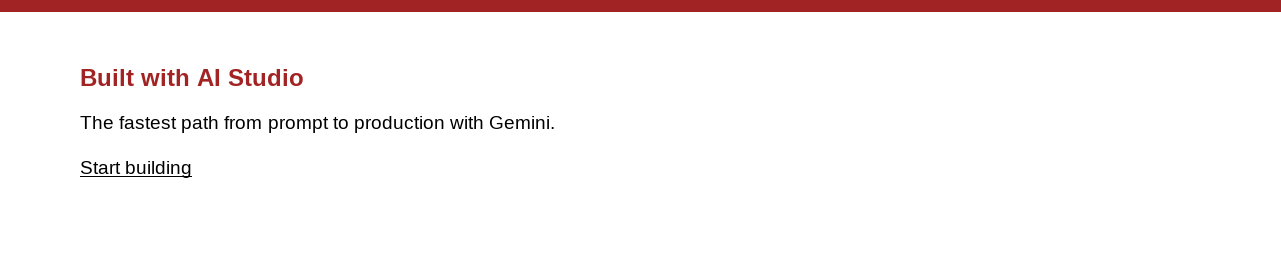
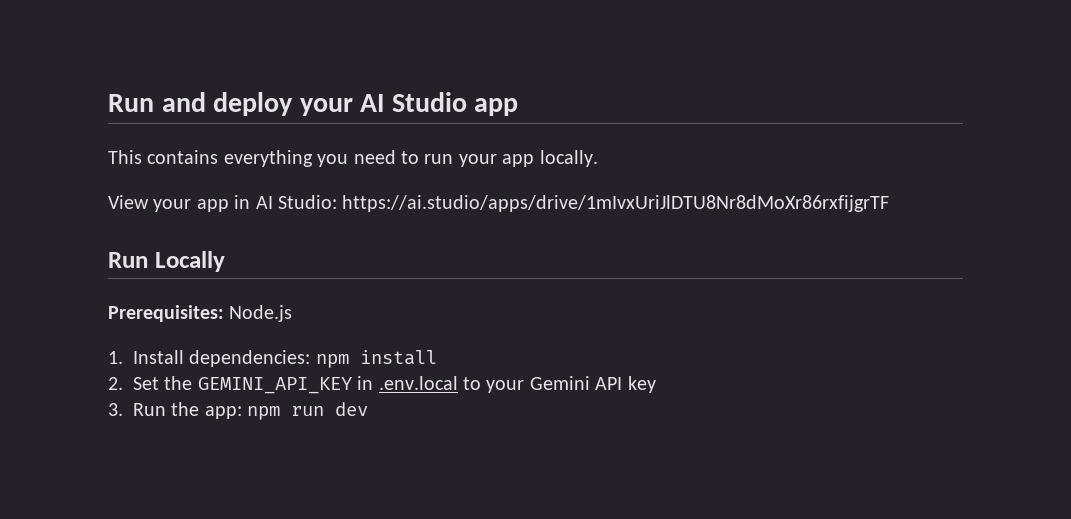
- Built with AI Studio
- The fastest path from prompt to production with Gemini.
- Start building
+ Run and deploy your AI Studio app
+ This contains everything you need to run your app locally.
+ View your app in AI Studio: https://ai.studio/apps/drive/1mIvxUriJlDTU8Nr8dMoXr86rxfijgrTF
+ Run Locally
+ Prerequisites: Node.js
+ 1. Install dependencies: npm install
+ 2. Set the GEMINI_API_KEY in .env.local to your Gemini API key
+ 3. Run the app: npm run dev

